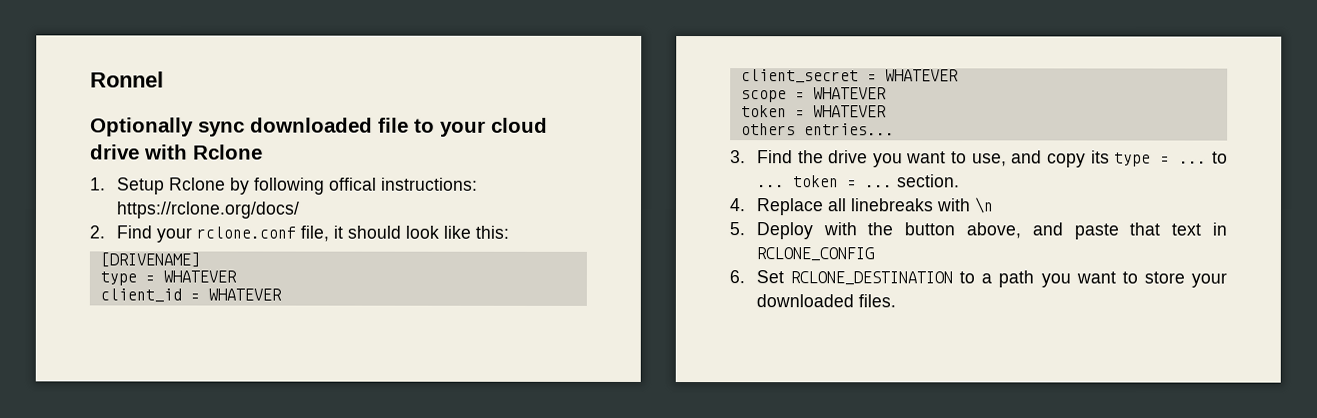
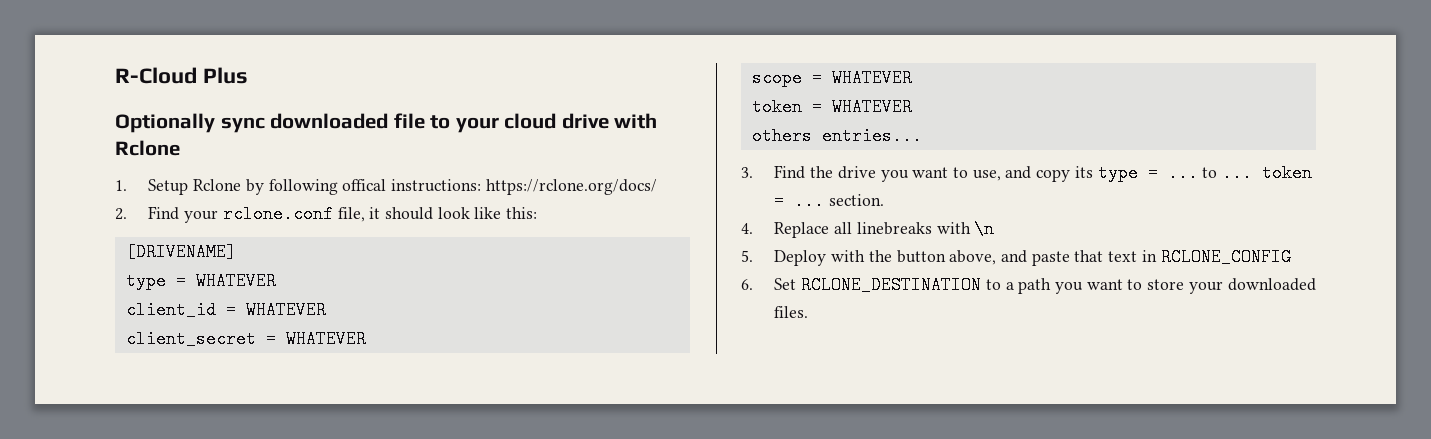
- Ronnel
+ R-Cloud Plus

